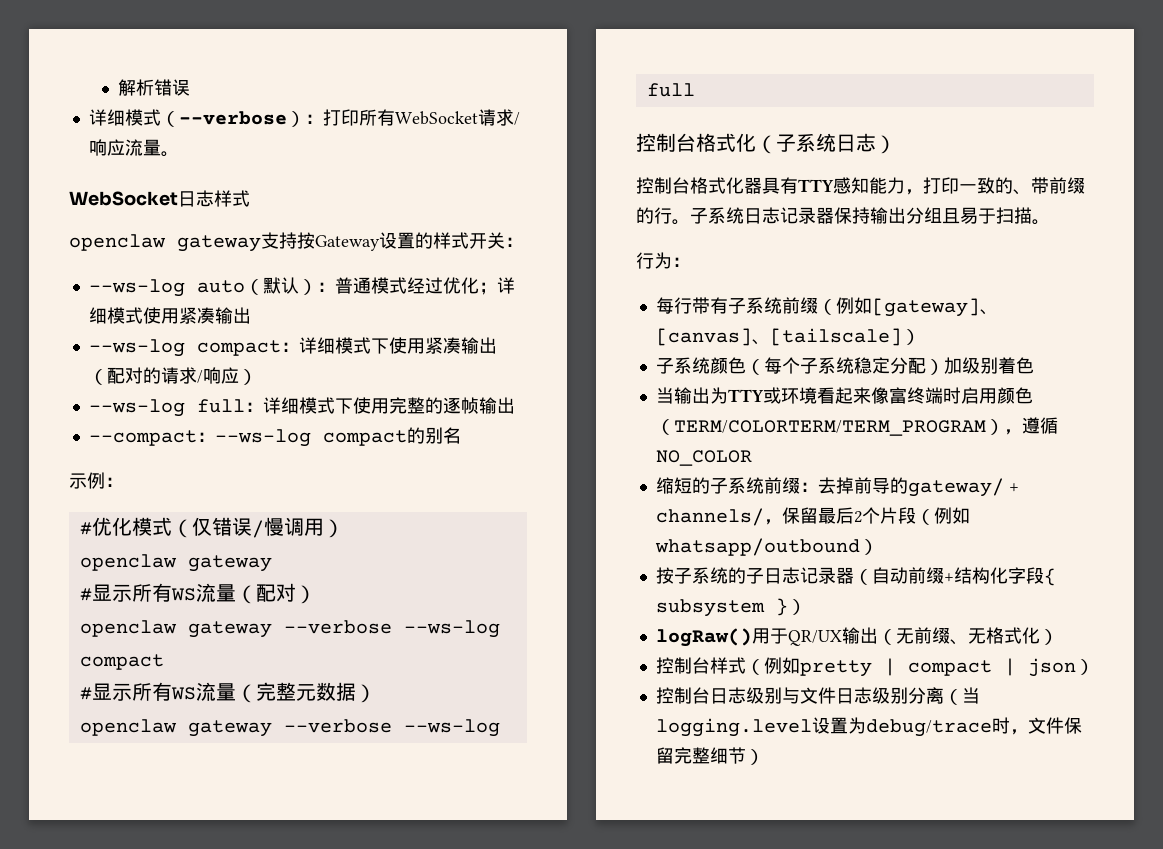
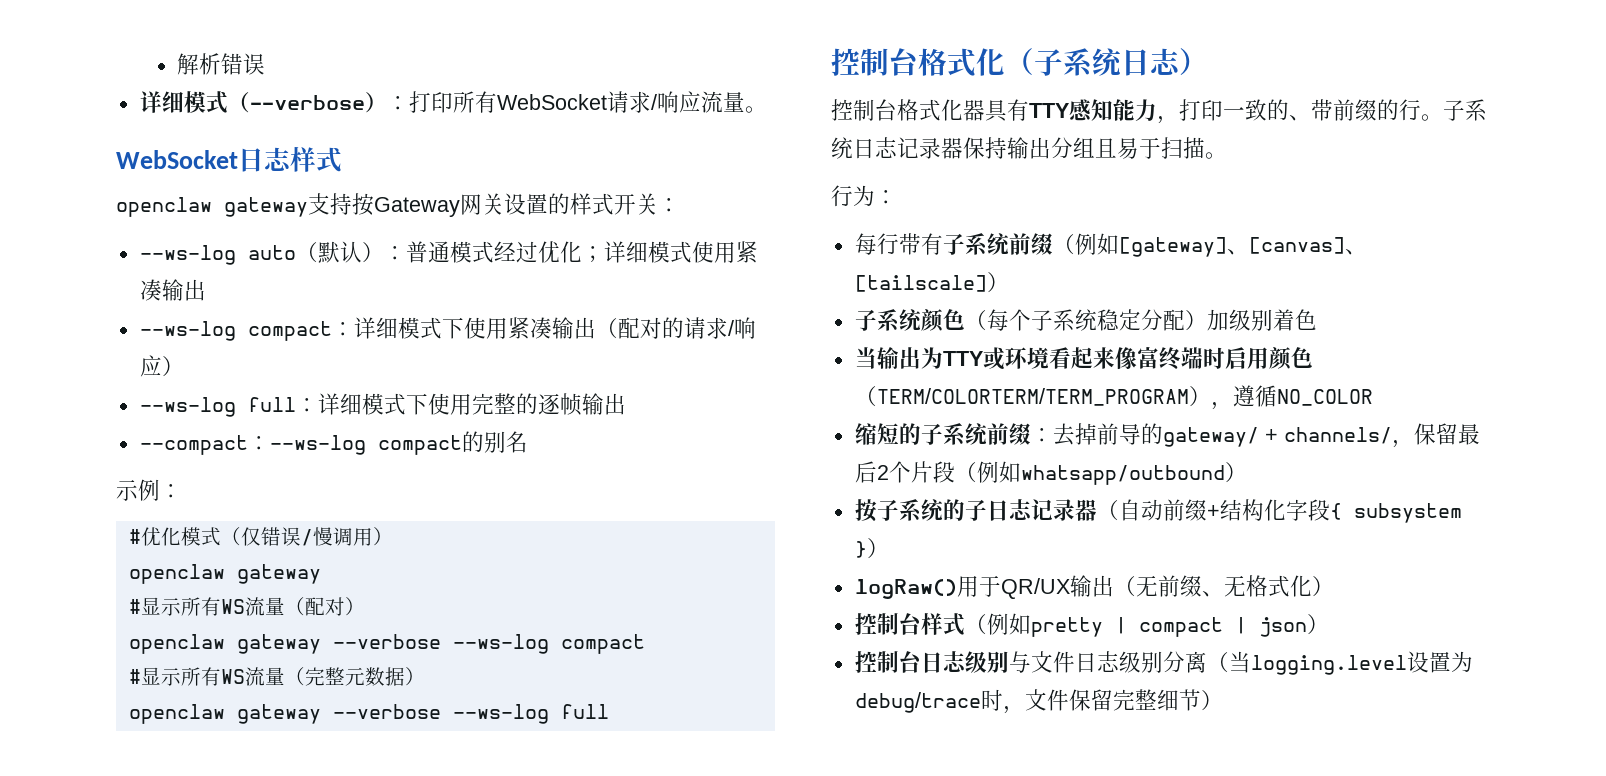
- openclaw gateway支持按Gateway设置的样式开关：
+ openclaw gateway支持按Gateway网关设置的样式开关：

